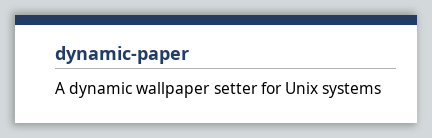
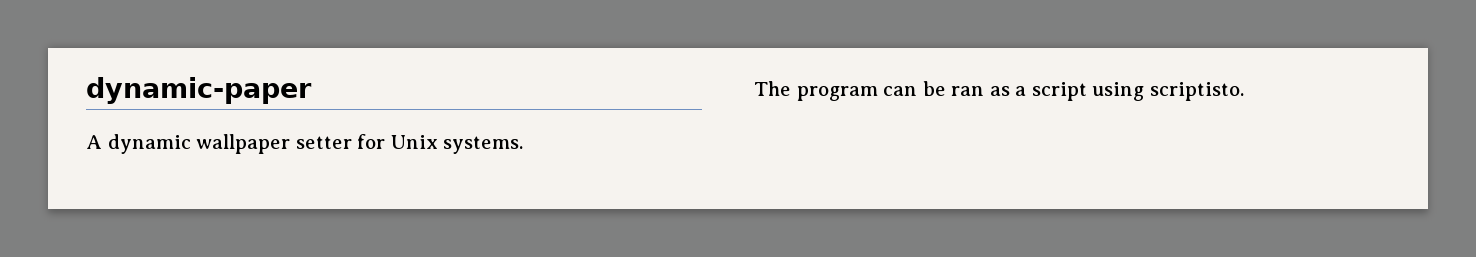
- A dynamic wallpaper setter for Unix systems
+ A dynamic wallpaper setter for Unix systems.
+ The program can be ran as a script using scriptisto.

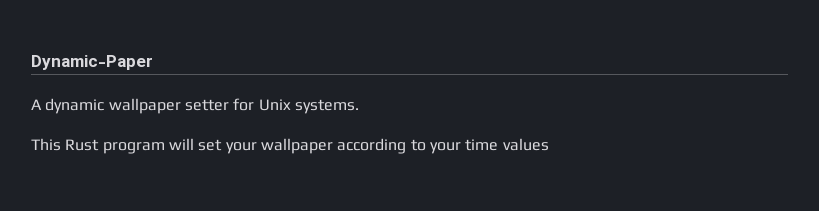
- dynamic-paper
+ Dynamic-Paper
- The program can be ran as a script using scriptisto.
+ This Rust program will set your wallpaper according to your time values

